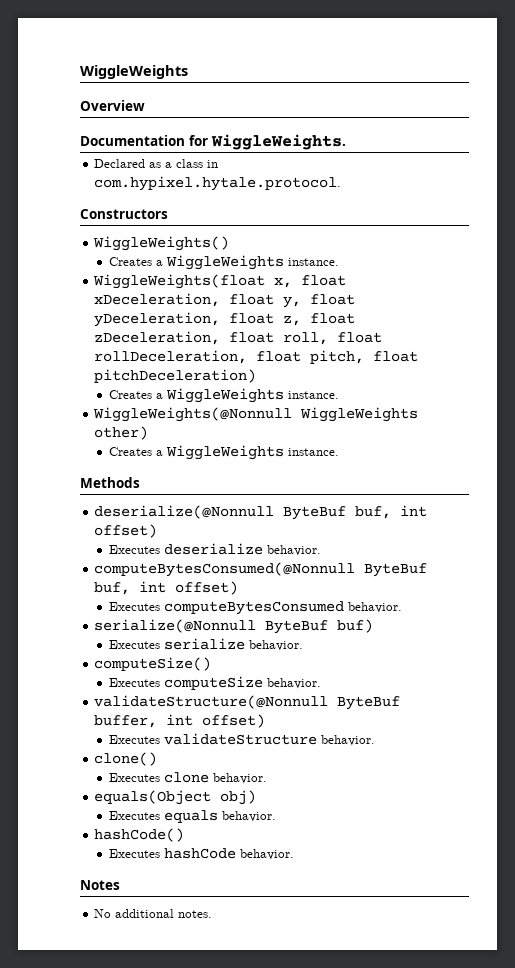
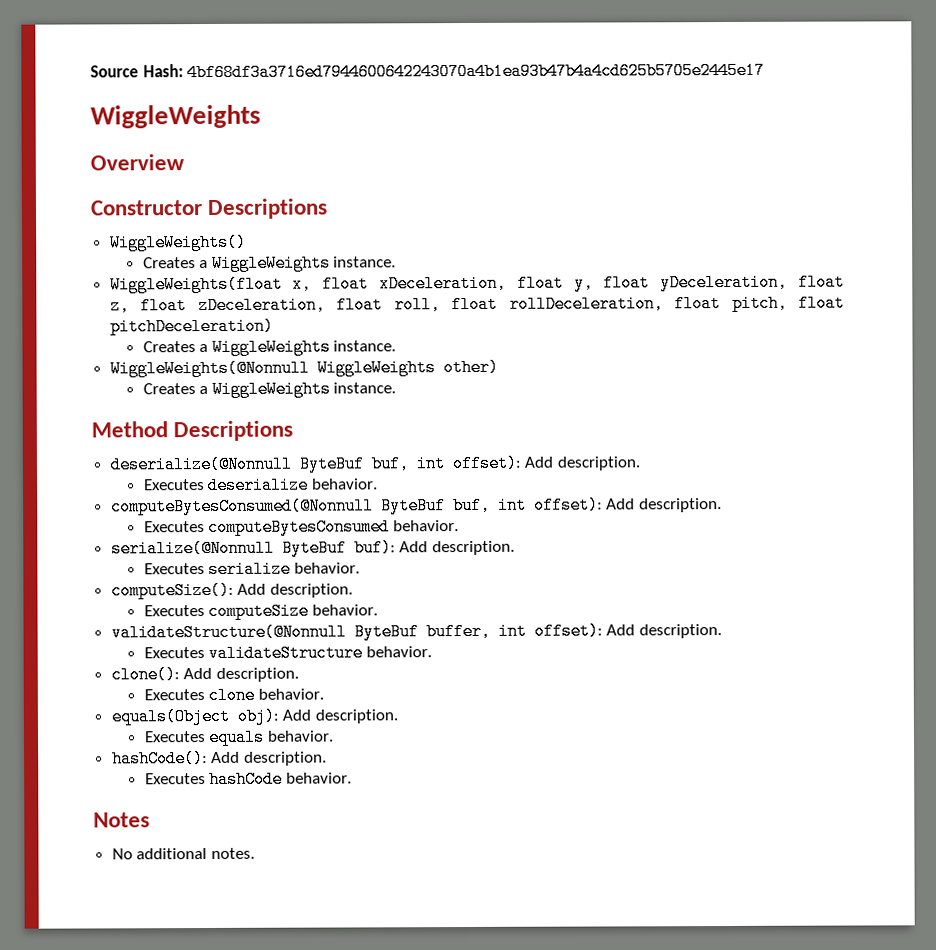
+ Source Hash: 4bf68df3a3716ed7944600642243070a4b1ea93b47b4a4cd625b5705e2445e17
- Documentation for WiggleWeights.
- Declared as a class in com.hypixel.hytale.protocol.
- Constructors
+ Constructor Descriptions
- Methods
+ Method Descriptions
- deserialize(@Nonnull ByteBuf buf, int offset)
+ deserialize(@Nonnull ByteBuf buf, int offset): Add description.
- computeBytesConsumed(@Nonnull ByteBuf buf, int offset)
+ computeBytesConsumed(@Nonnull ByteBuf buf, int offset): Add description.
- serialize(@Nonnull ByteBuf buf)
+ serialize(@Nonnull ByteBuf buf): Add description.
- computeSize()
+ computeSize(): Add description.
- validateStructure(@Nonnull ByteBuf buffer, int offset)
+ validateStructure(@Nonnull ByteBuf buffer, int offset): Add description.
- clone()
+ clone(): Add description.
- equals(Object obj)
+ equals(Object obj): Add description.
- hashCode()
+ hashCode(): Add description.

